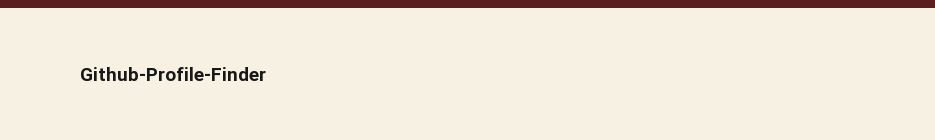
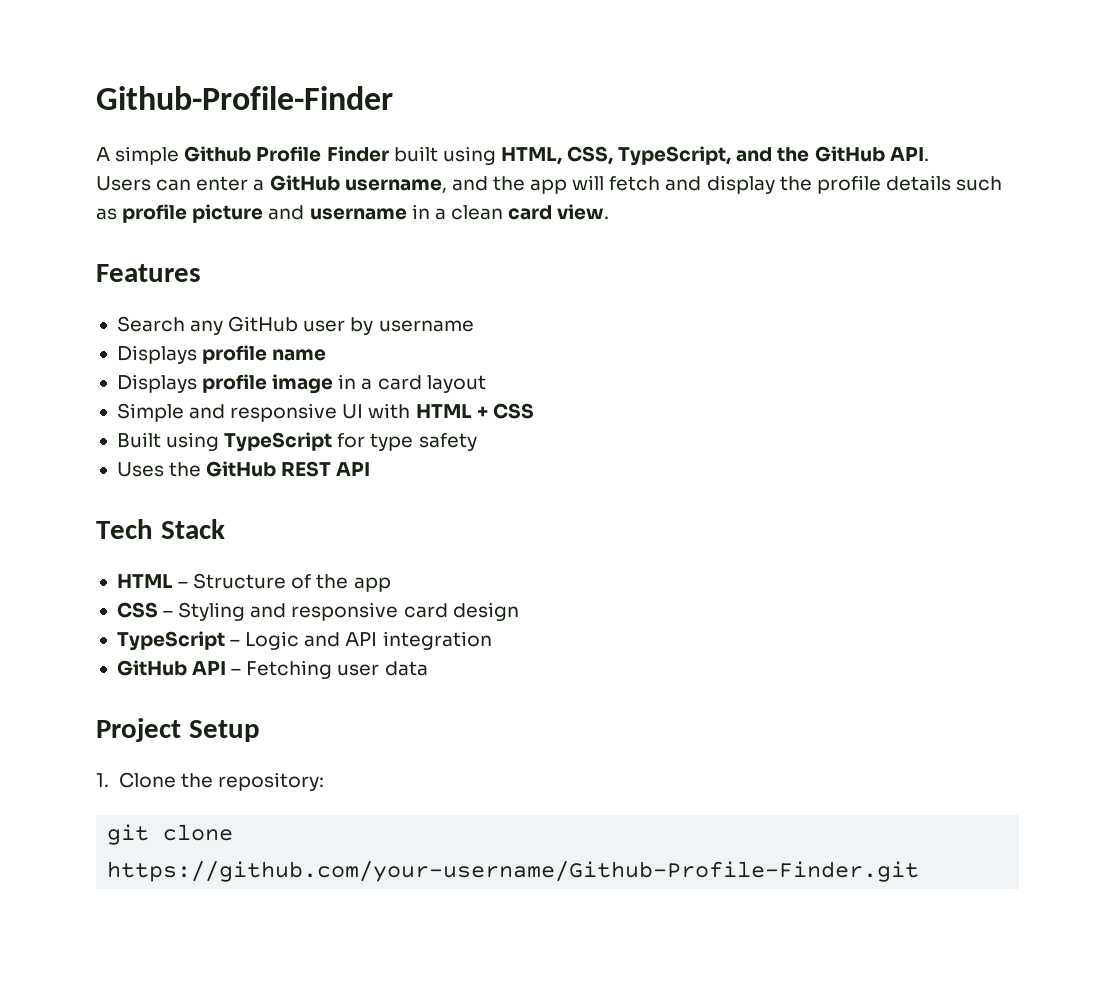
+ A simple Github Profile Finder built using HTML, CSS, TypeScript, and the GitHub API.
+ Users can enter a GitHub username, and the app will fetch and display the profile details such as profile picture and username in a clean card view.
+ Features
+ Search any GitHub user by username
+ Displays profile name
+ Displays profile image in a card layout
+ Simple and responsive UI with HTML + CSS
+ Built using TypeScript for type safety
+ Uses the GitHub REST API
+ Tech Stack
+ HTML – Structure of the app
+ CSS – Styling and responsive card design
+ TypeScript – Logic and API integration
+ GitHub API – Fetching user data
+ Project Setup
+ 1. Clone the repository:
+ git clone https://github.com/your-username/Github-Profile-Finder.git

